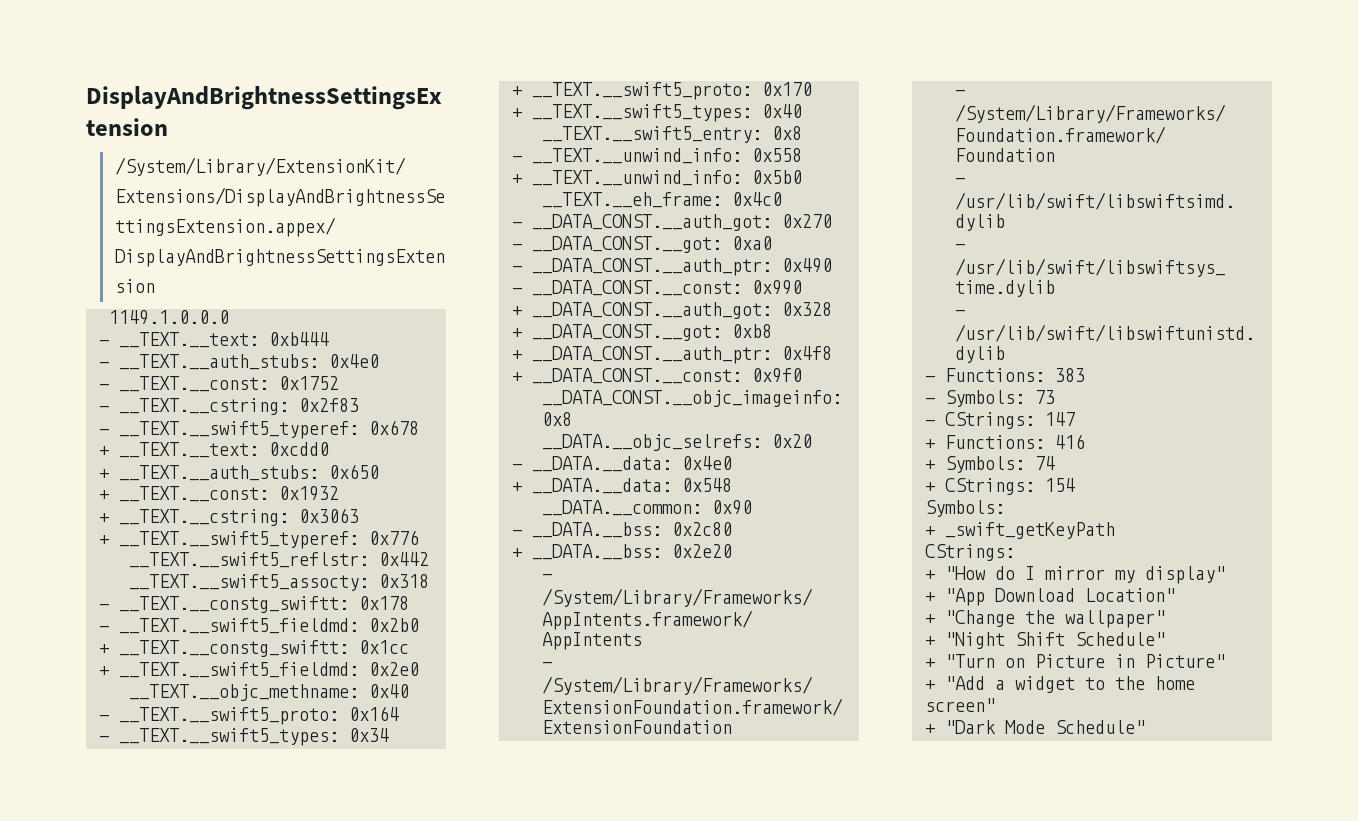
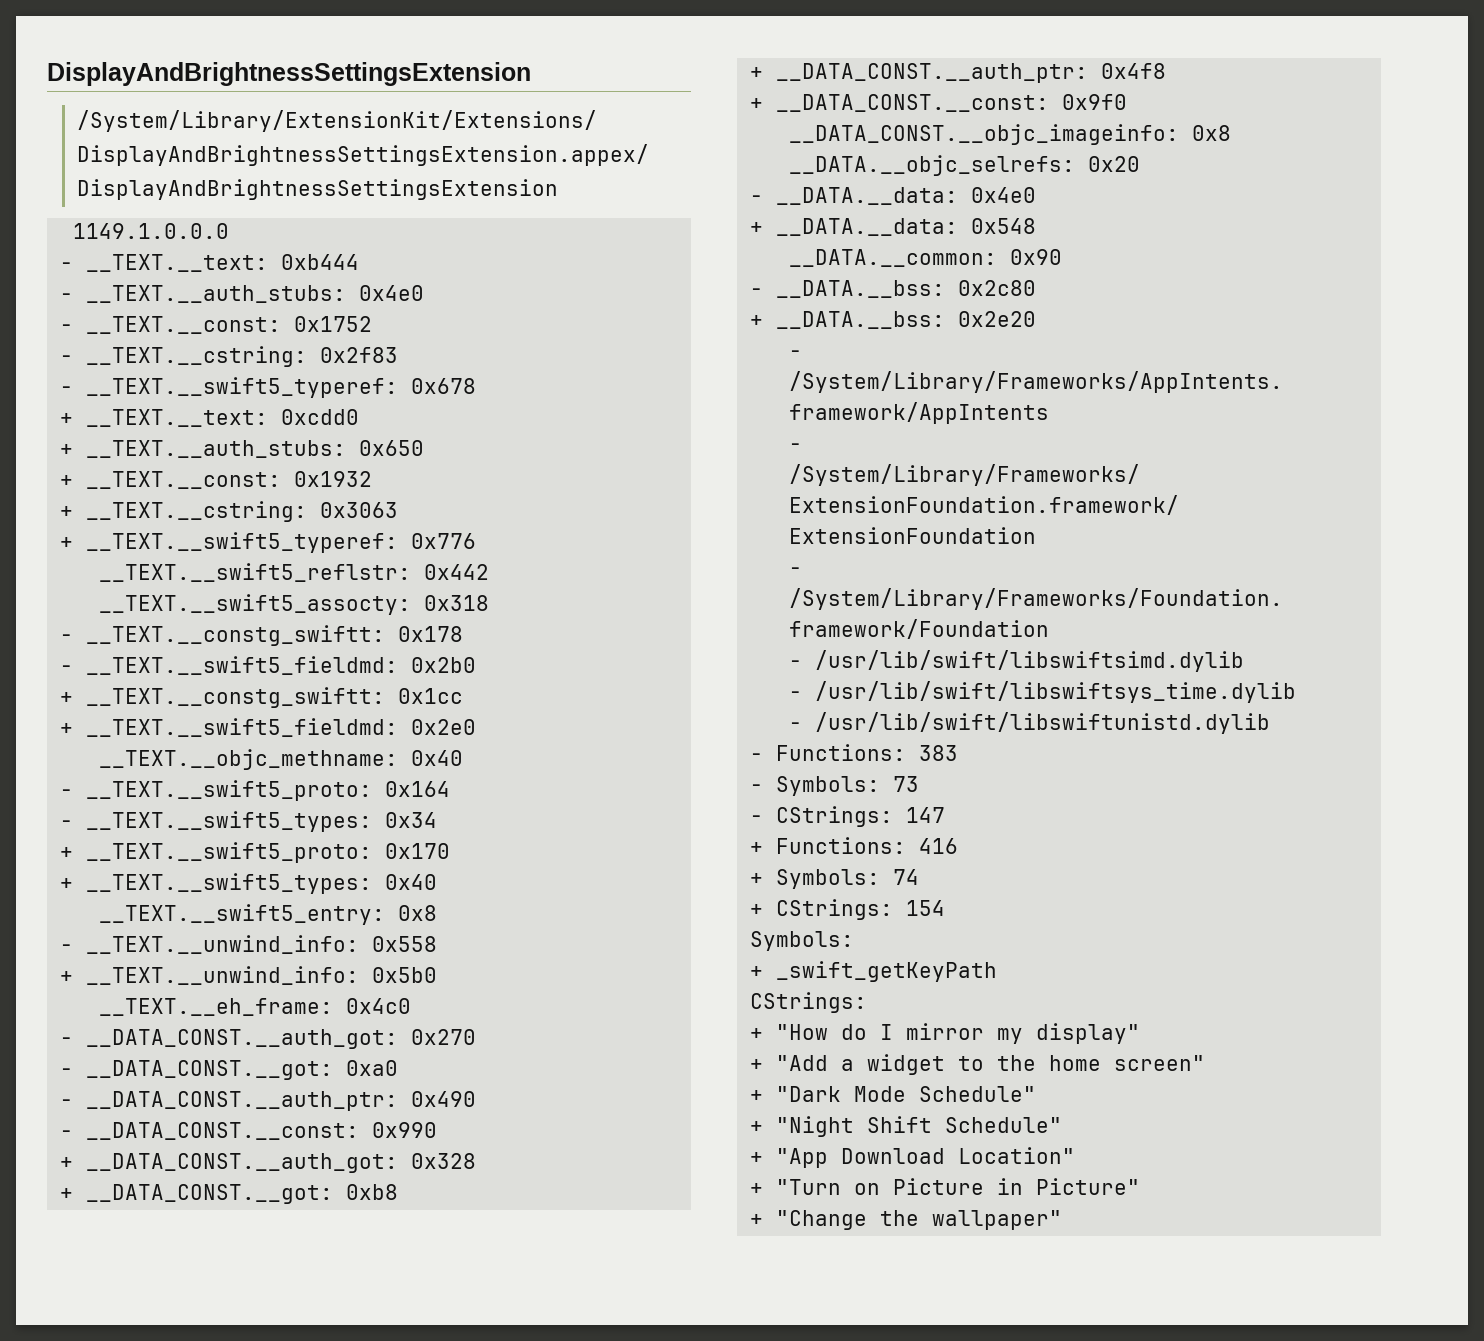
- + "App Download Location"
- + "Change the wallpaper"
- + "Night Shift Schedule"
- + "Turn on Picture in Picture"
+ + "Night Shift Schedule"
+ + "App Download Location"
+ + "Turn on Picture in Picture"
+ + "Change the wallpaper"

